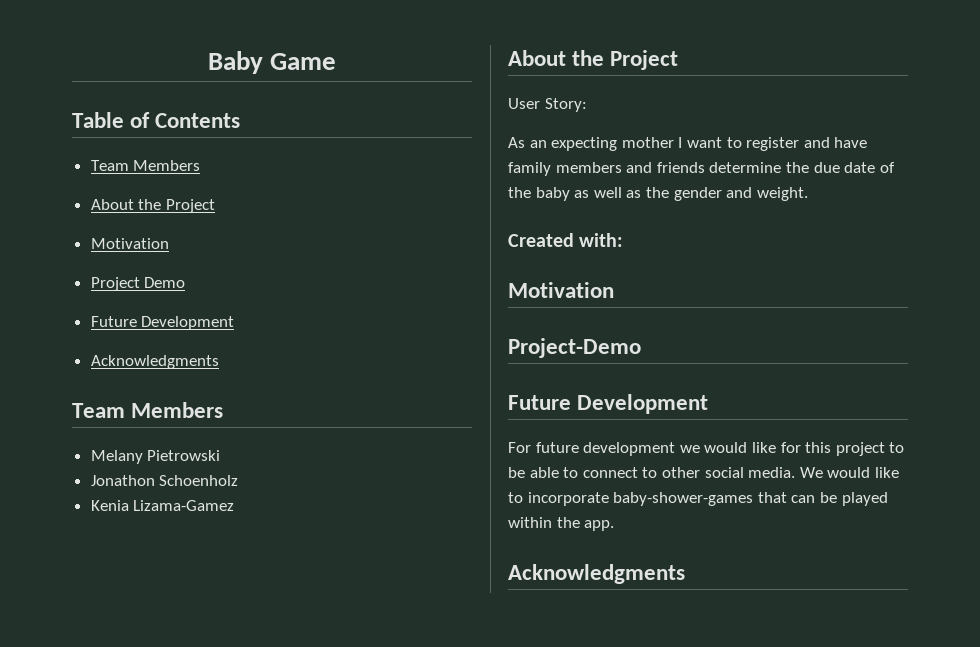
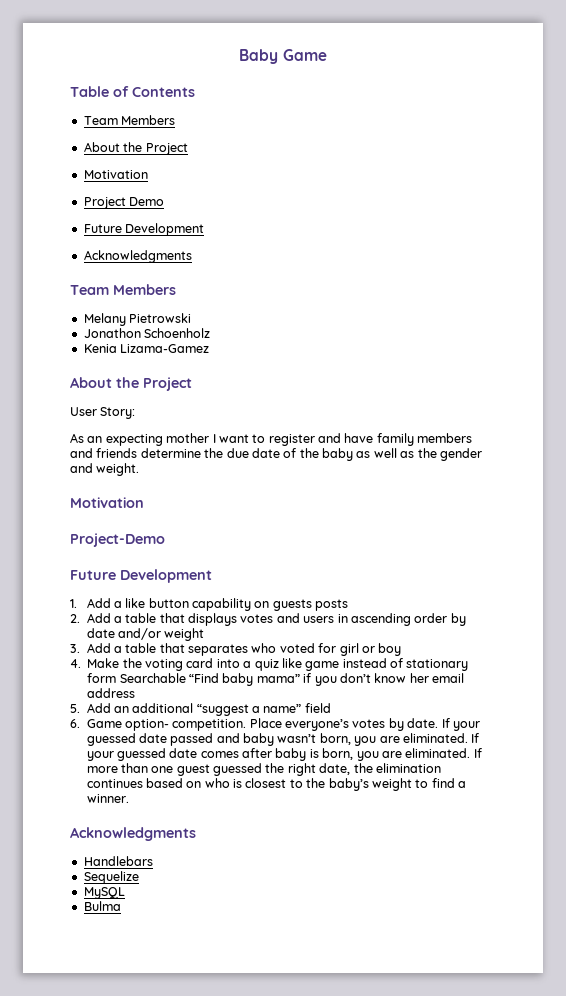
- Created with:
- For future development we would like for this project to be able to connect to other social media. We would like to incorporate baby-shower-games that can be played within the app.
+ 1. Add a like button capability on guests posts
+ 2. Add a table that displays votes and users in ascending order by date and/or weight
+ 3. Add a table that separates who voted for girl or boy
+ 4. Make the voting card into a quiz like game instead of stationary form Searchable “Find baby mama” if you don’t know her email address
+ 5. Add an additional “suggest a name” field
+ 6. Game option- competition. Place everyone’s votes by date. If your guessed date passed and baby wasn’t born, you are eliminated. If your guessed date comes after baby is born, you are eliminated. If more than one guest guessed the right date, the elimination continues based on who is closest to the baby’s weight to find a winner.
  Acknowledgments
+ Handlebars
+ Sequelize
+ MySQL
+ Bulma

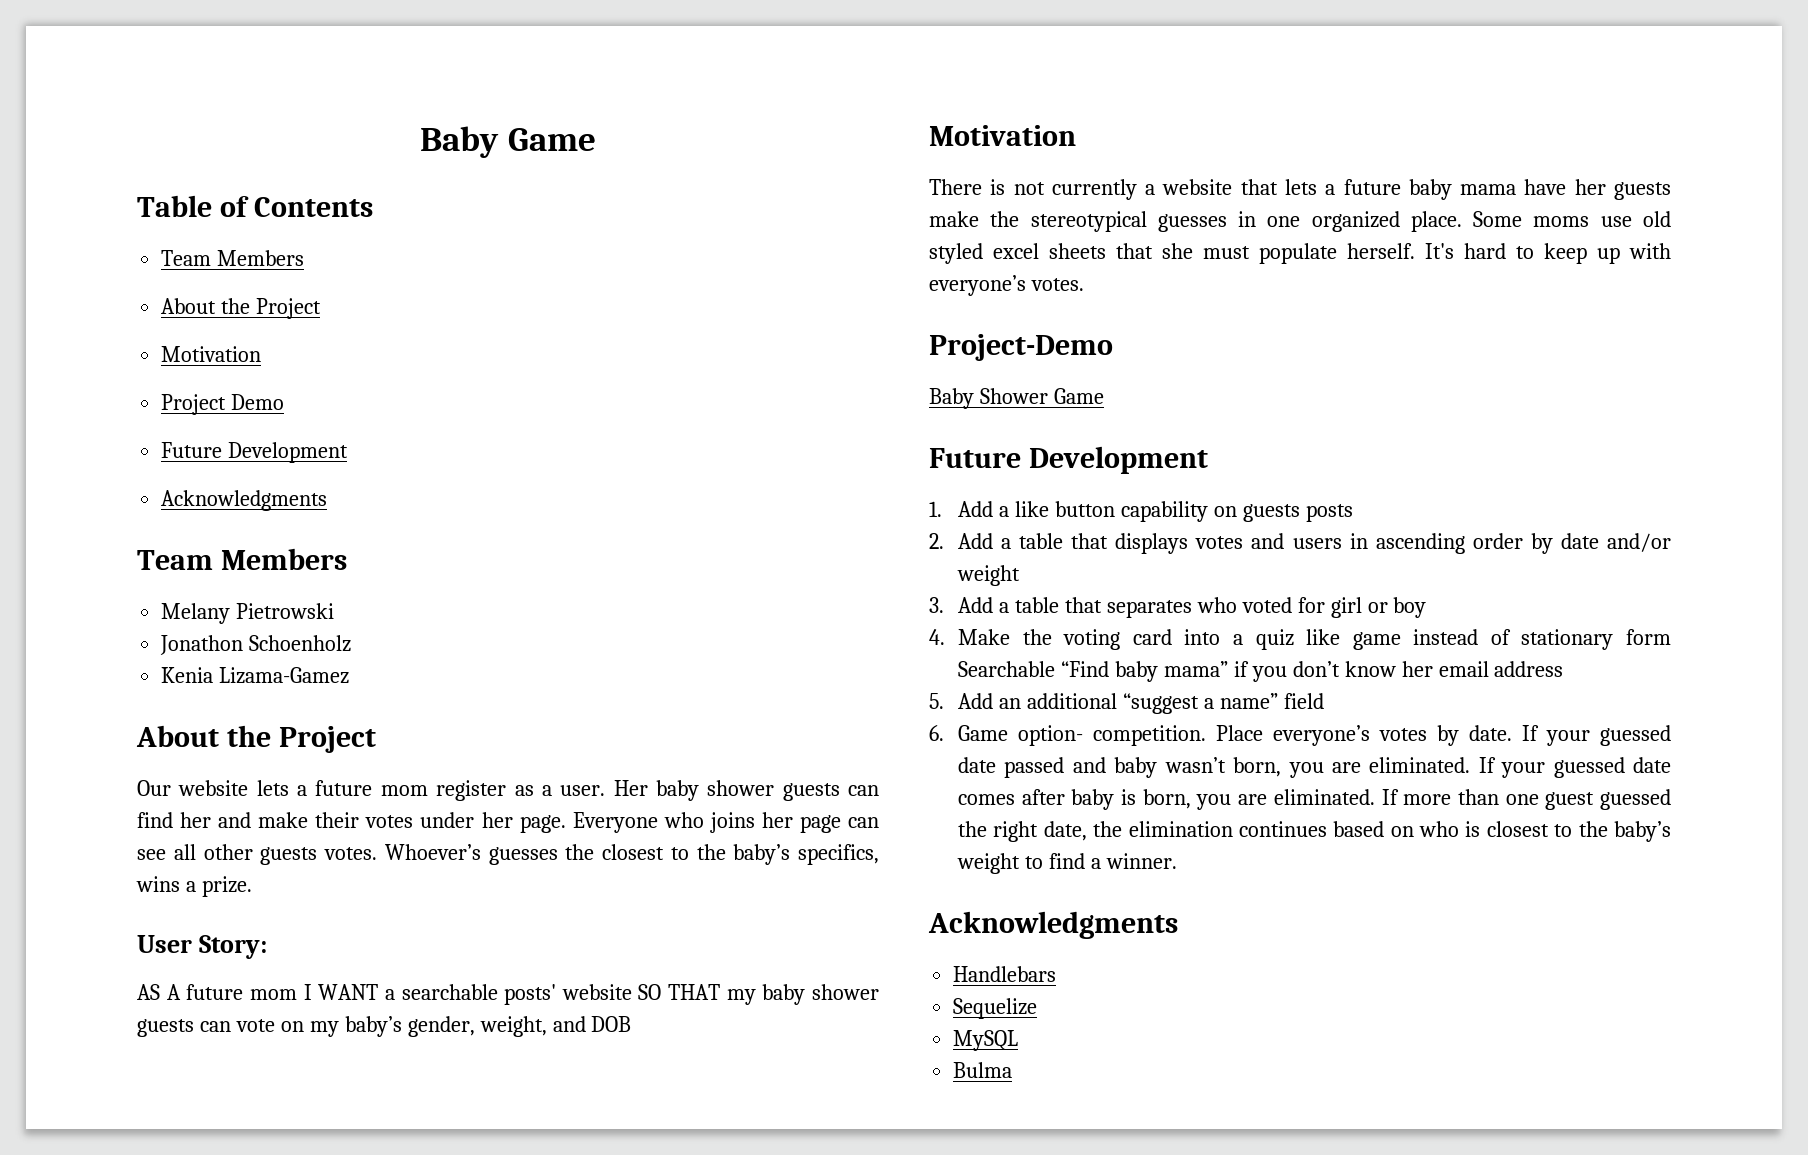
+ Our website lets a future mom register as a user. Her baby shower guests can find her and make their votes under her page. Everyone who joins her page can see all other guests votes. Whoever’s guesses the closest to the baby’s specifics, wins a prize.
  User Story:
- As an expecting mother I want to register and have family members and friends determine the due date of the baby as well as the gender and weight.
+ AS A future mom I WANT a searchable posts' website SO THAT my baby shower guests can vote on my baby’s gender, weight, and DOB
  Motivation
+ There is not currently a website that lets a future baby mama have her guests make the stereotypical guesses in one organized place. Some moms use old styled excel sheets that she must populate herself. It's hard to keep up with everyone’s votes.
  Project-Demo
+ Baby Shower Game

